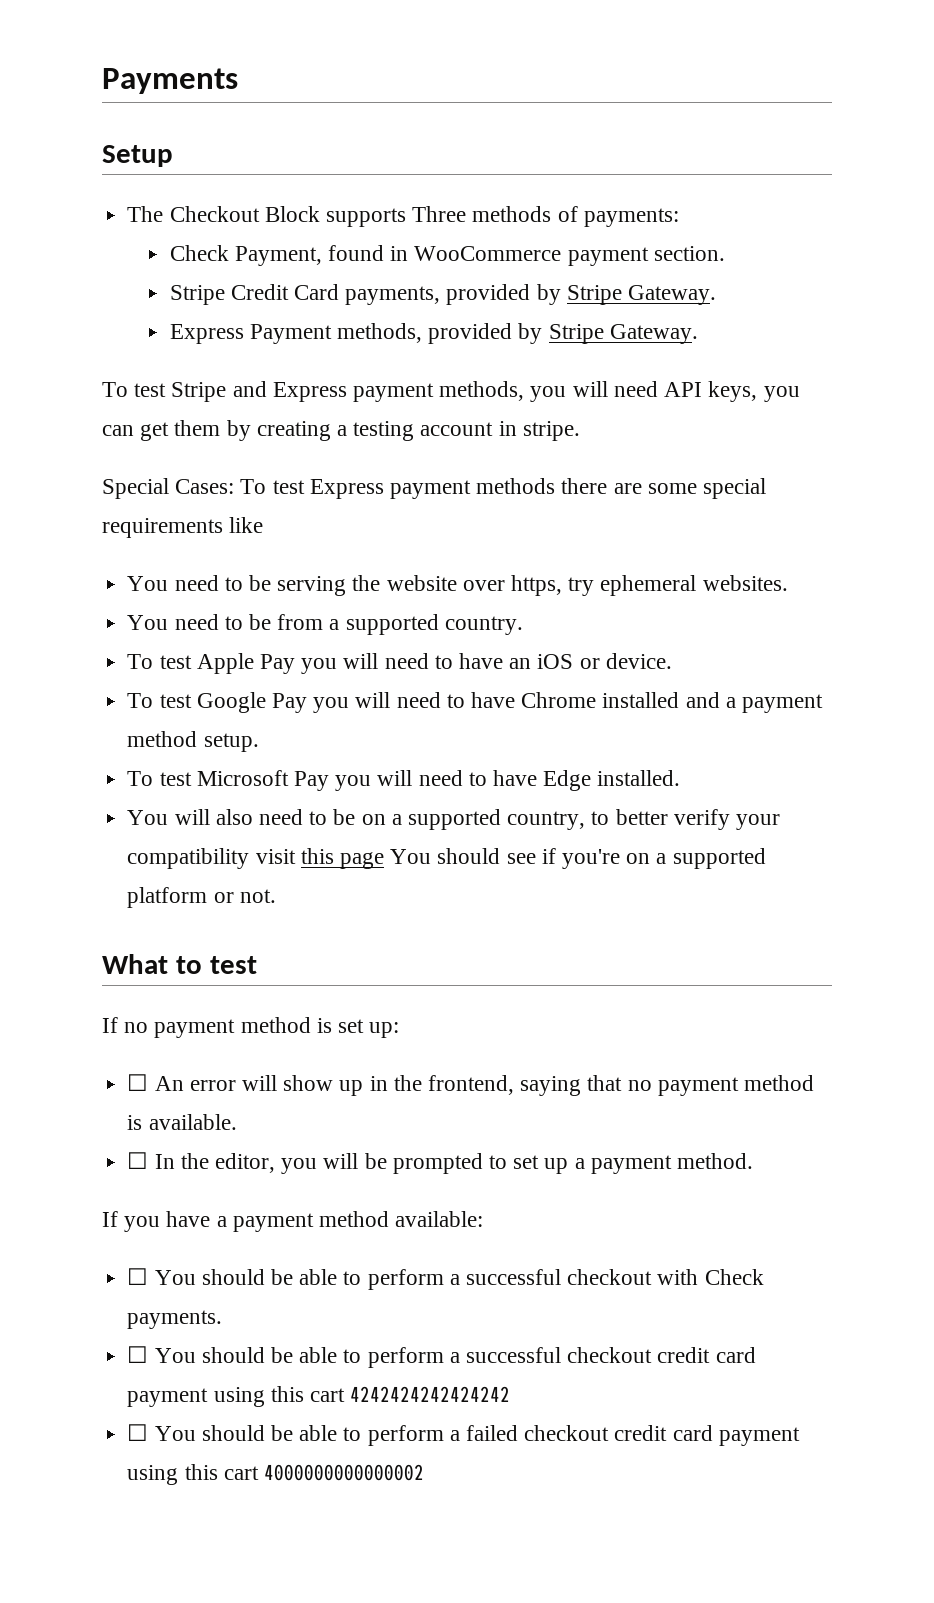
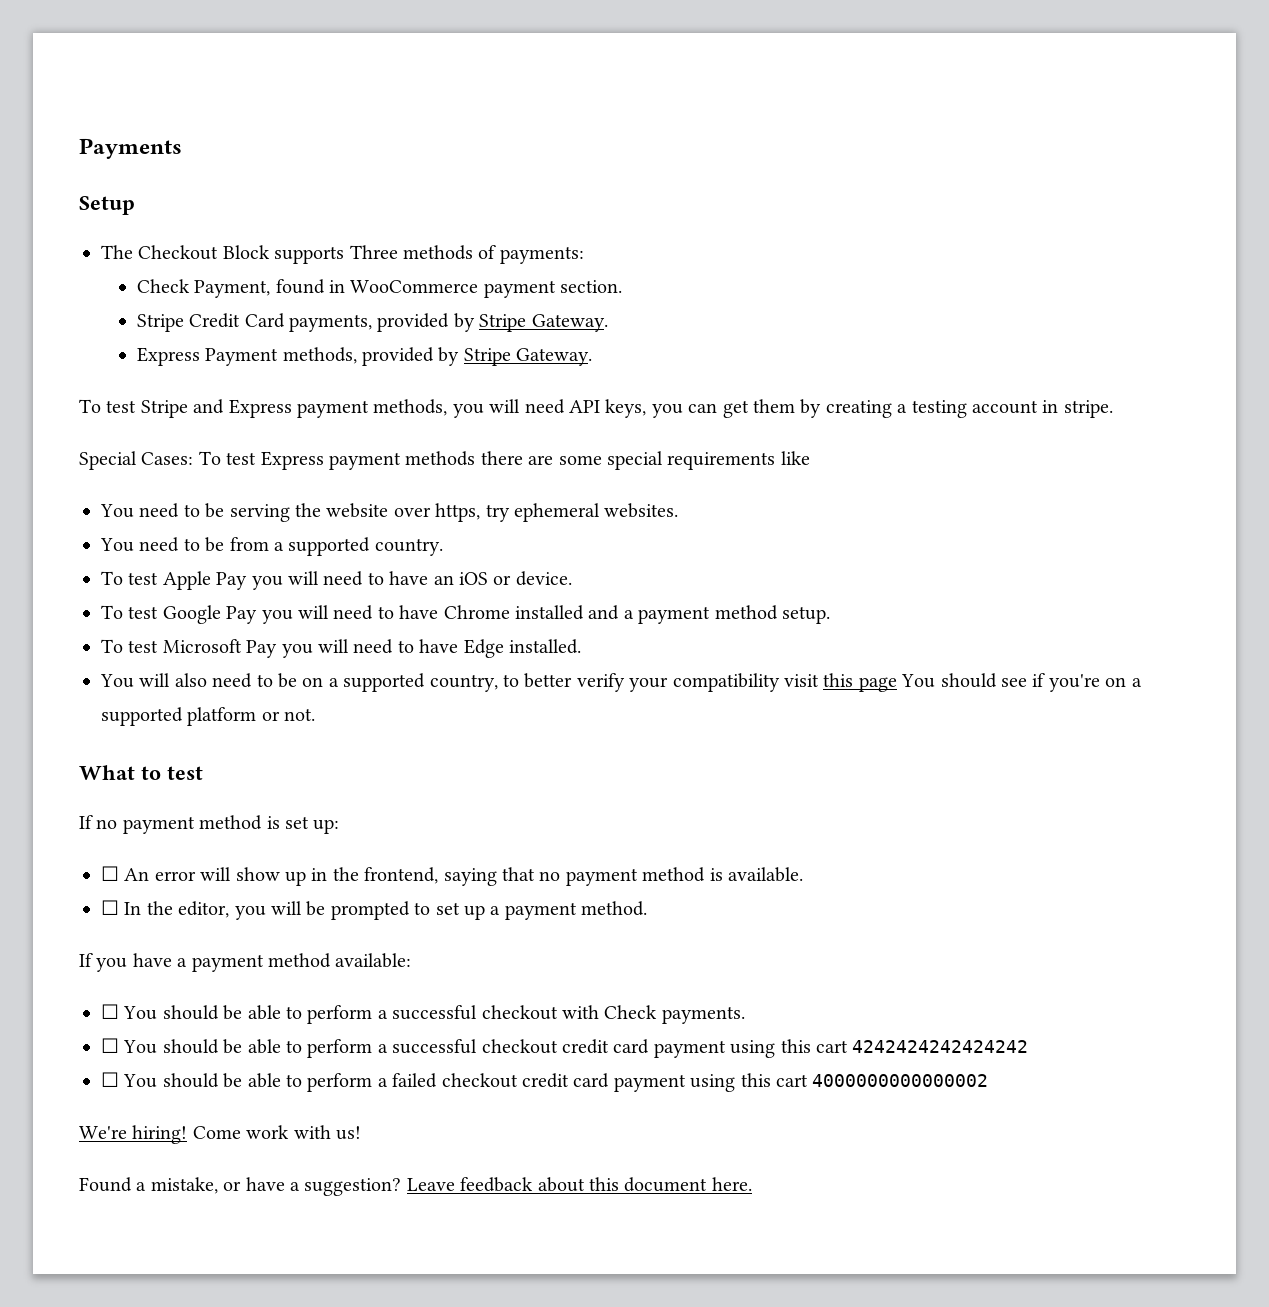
+ We're hiring! Come work with us!
+ Found a mistake, or have a suggestion? Leave feedback about this document here.

